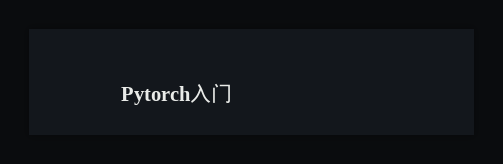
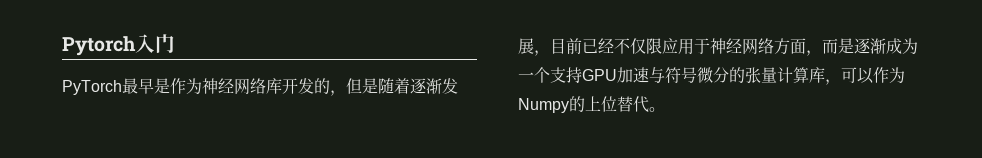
+ PyTorch最早是作为神经网络库开发的，但是随着逐渐发展，目前已经不仅限应用于神经网络方面，而是逐渐成为一个支持GPU加速与符号微分的张量计算库，可以作为Numpy的上位替代。

